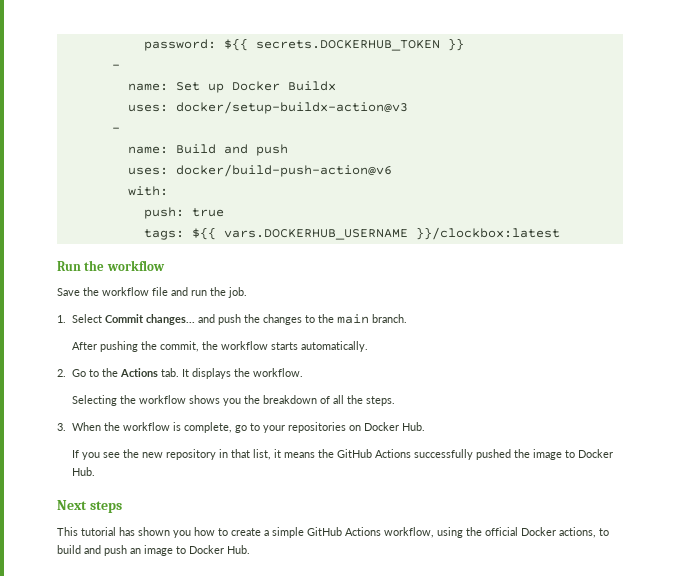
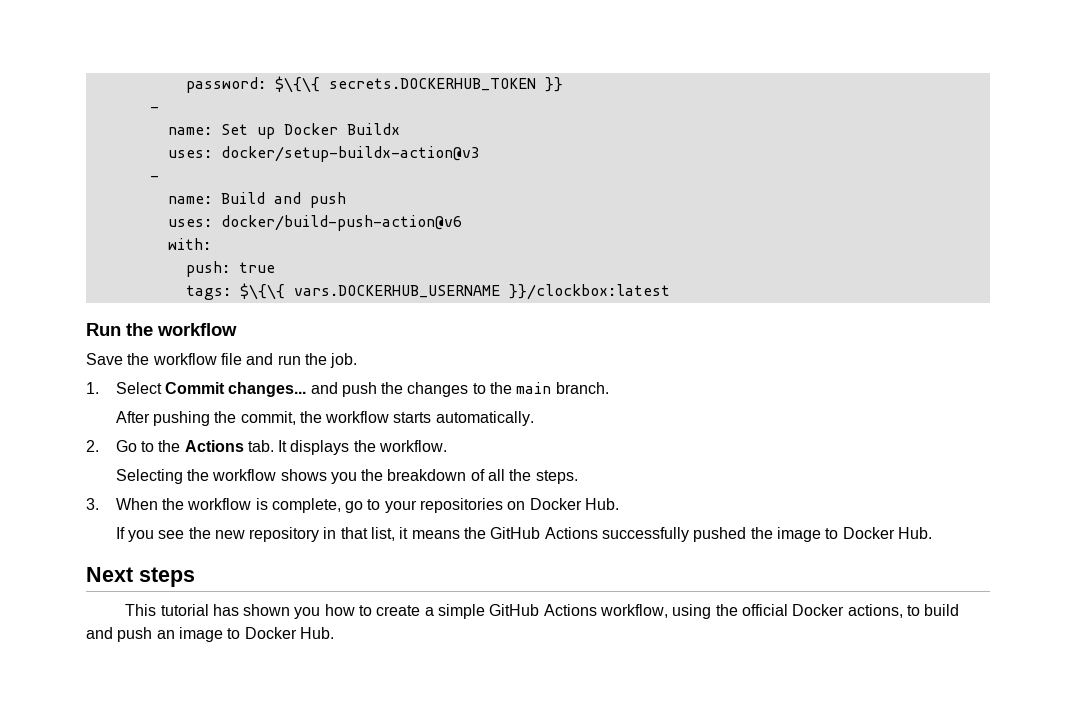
- password: ${{ secrets.DOCKERHUB_TOKEN }}
+ password: $\{\{ secrets.DOCKERHUB_TOKEN }}
- tags: ${{ vars.DOCKERHUB_USERNAME }}/clockbox:latest
+ tags: $\{\{ vars.DOCKERHUB_USERNAME }}/clockbox:latest

